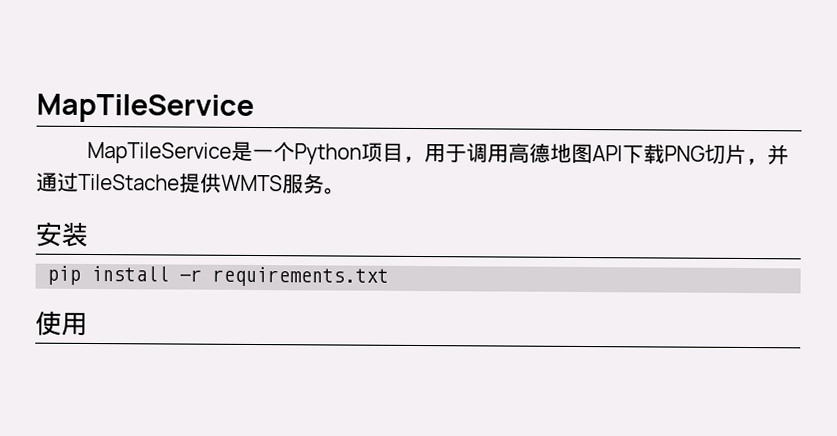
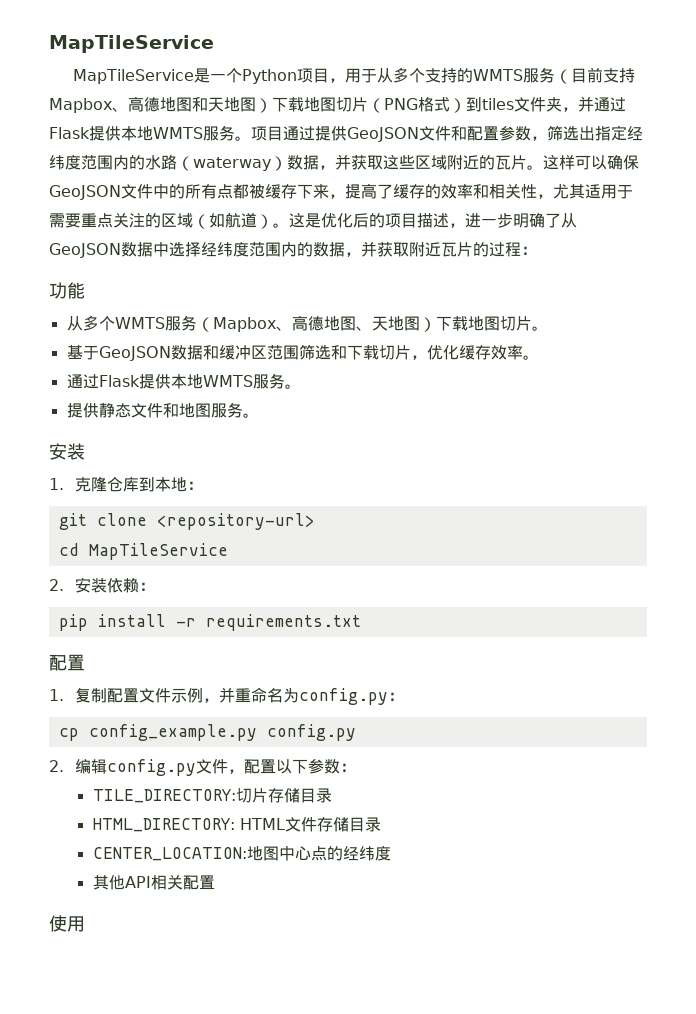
- MapTileService是一个Python项目，用于调用高德地图API下载PNG切片，并通过TileStache提供WMTS服务。
+ MapTileService是一个Python项目，用于从多个支持的WMTS服务（目前支持Mapbox、高德地图和天地图）下载地图切片（PNG格式）到tiles文件夹，并通过Flask提供本地WMTS服务。项目通过提供GeoJSON文件和配置参数，筛选出指定经纬度范围内的水路（waterway）数据，并获取这些区域附近的瓦片。这样可以确保GeoJSON文件中的所有点都被缓存下来，提高了缓存的效率和相关性，尤其适用于需要重点关注的区域（如航道）。这是优化后的项目描述，进一步明确了从GeoJSON数据中选择经纬度范围内的数据，并获取附近瓦片的过程：
+ 功能
+ 从多个WMTS服务（Mapbox、高德地图、天地图）下载地图切片。
+ 基于GeoJSON数据和缓冲区范围筛选和下载切片，优化缓存效率。
+ 通过Flask提供本地WMTS服务。
+ 提供静态文件和地图服务。
  安装
+ 1.克隆仓库到本地：
+ git clone <repository-url>
+ cd MapTileService
+ 2.安装依赖：
  pip install -r requirements.txt
+ 配置
+ 1.复制配置文件示例，并重命名为config.py：
+ cp config_example.py config.py
+ 2.编辑config.py文件，配置以下参数：
+ TILE_DIRECTORY:切片存储目录
+ HTML_DIRECTORY: HTML文件存储目录
+ CENTER_LOCATION:地图中心点的经纬度
+ 其他API相关配置

